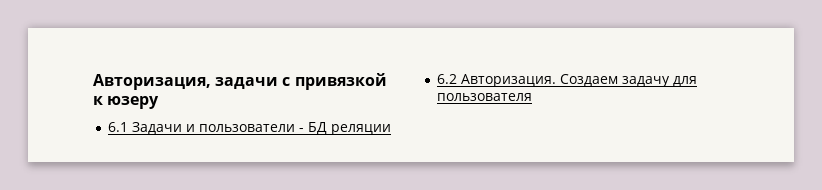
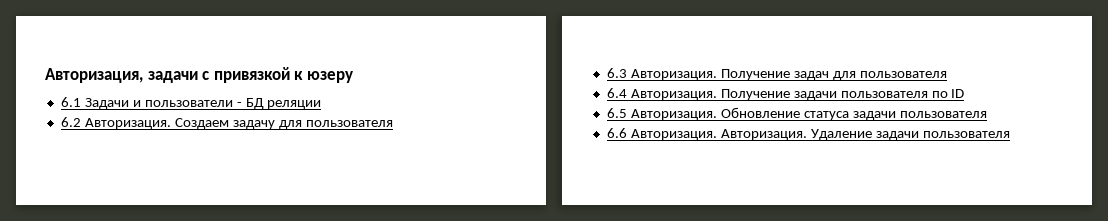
+ 6.3 Авторизация. Получение задач для пользователя
+ 6.4 Авторизация. Получение задачи пользователя по ID
+ 6.5 Авторизация. Обновление статуса задачи пользователя
+ 6.6 Авторизация. Авторизация. Удаление задачи пользователя

